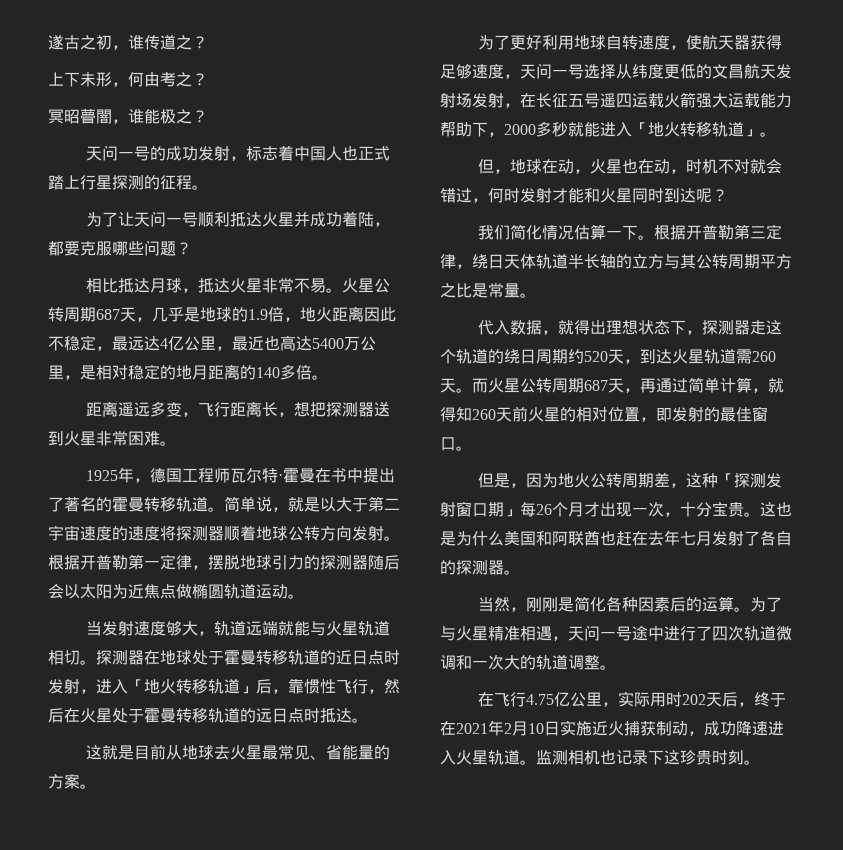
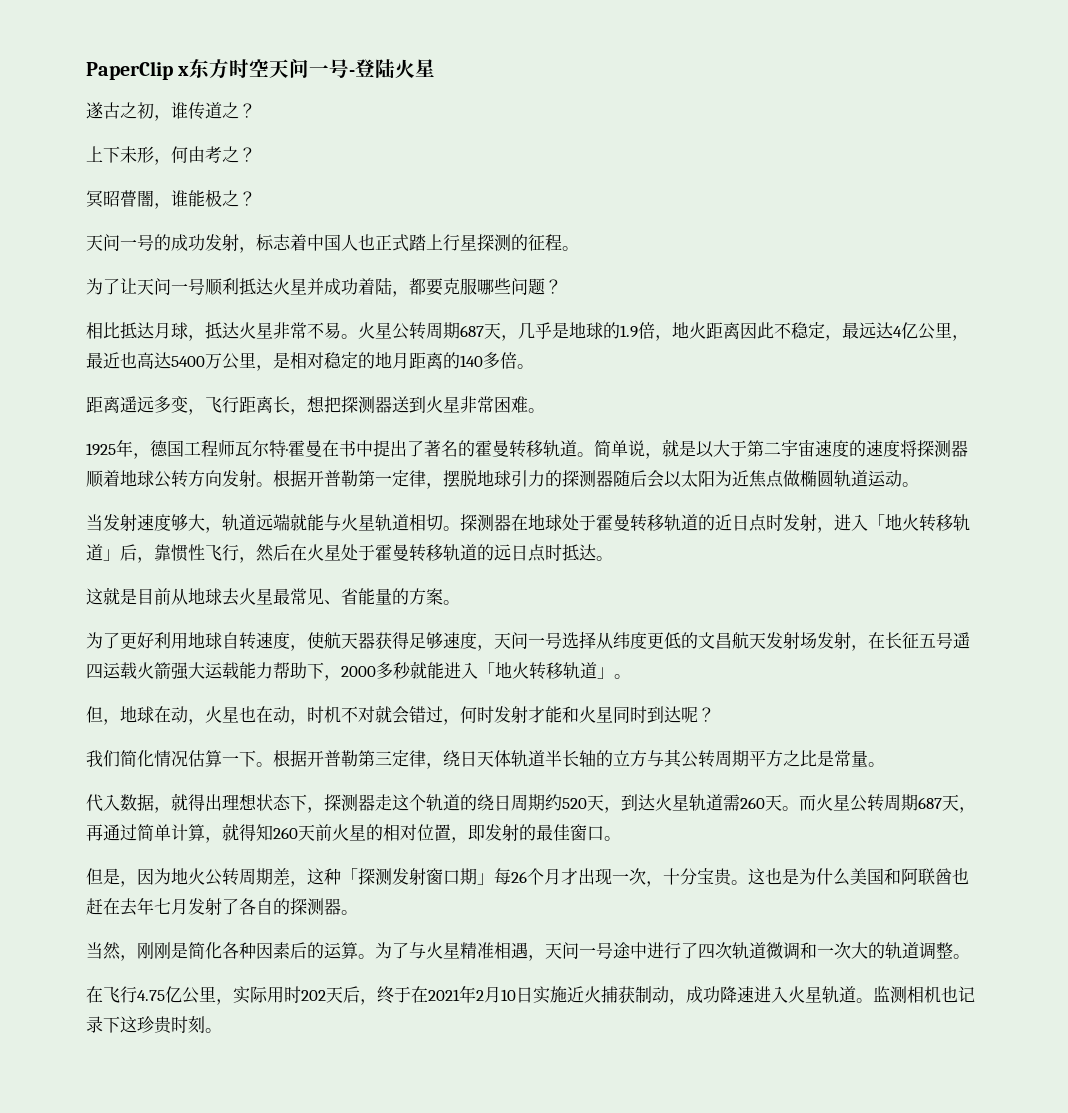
+ PaperClip x东方时空天问一号-登陆火星

